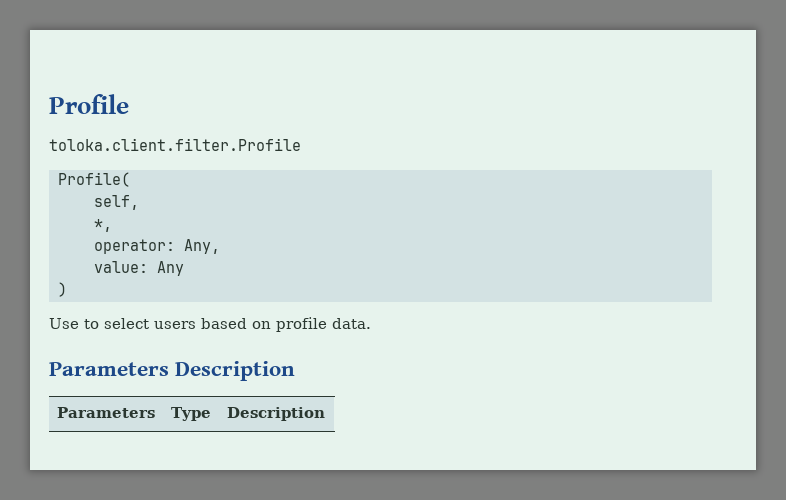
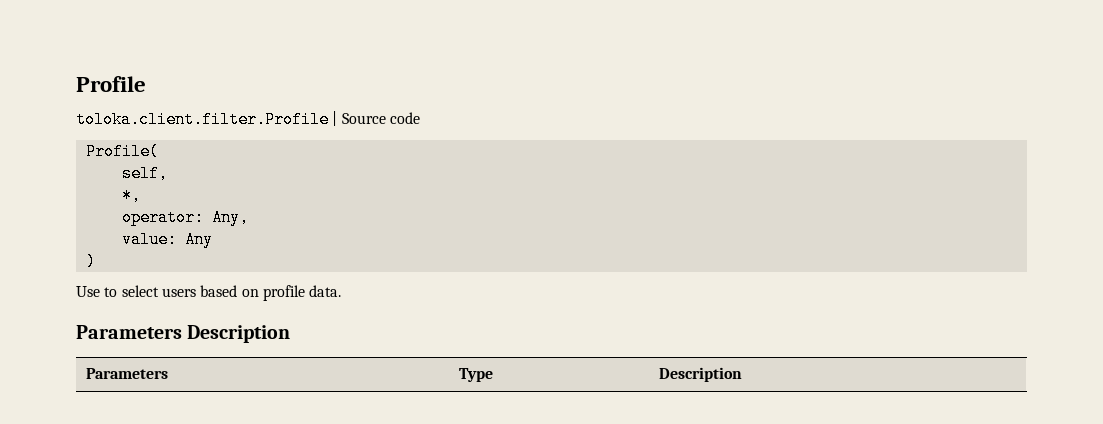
- toloka.client.filter.Profile
+ toloka.client.filter.Profile | Source code

